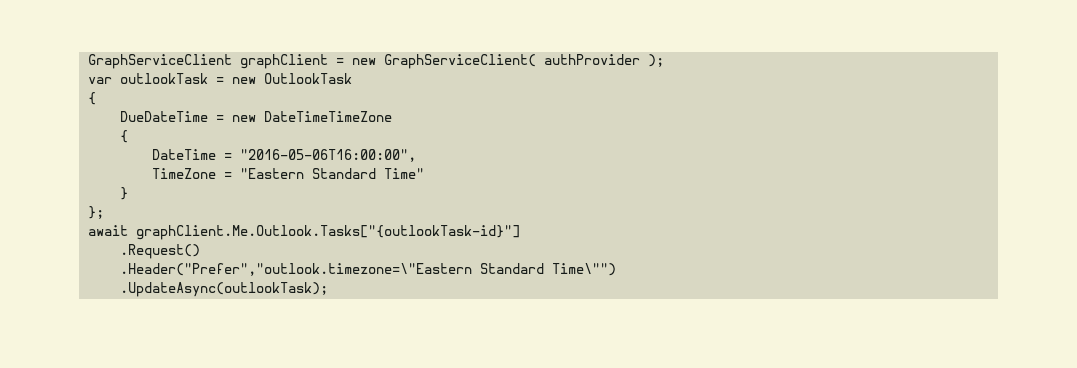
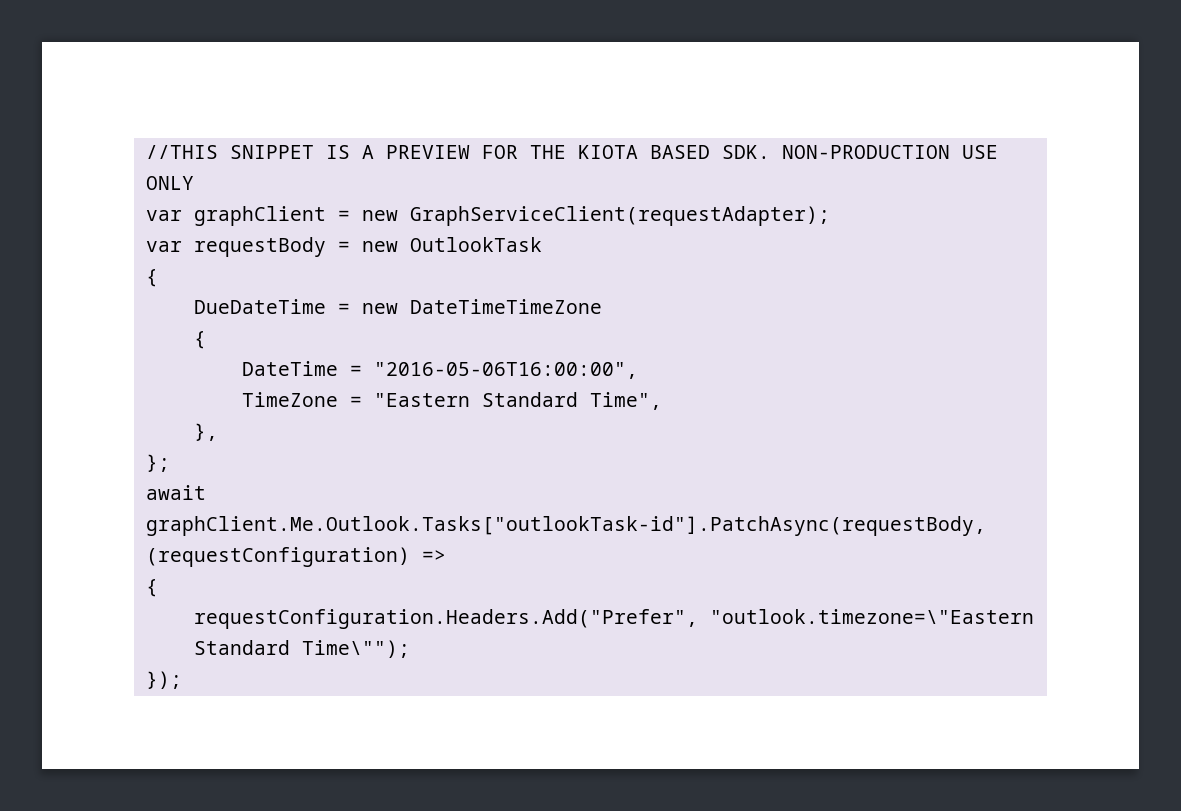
- GraphServiceClient graphClient = new GraphServiceClient( authProvider );
- var outlookTask = new OutlookTask
+ //THIS SNIPPET IS A PREVIEW FOR THE KIOTA BASED SDK. NON-PRODUCTION USE ONLY
+ var graphClient = new GraphServiceClient(requestAdapter);
+ var requestBody = new OutlookTask
- TimeZone = "Eastern Standard Time"
- }
+ TimeZone = "Eastern Standard Time",
+ },
- await graphClient.Me.Outlook.Tasks["{outlookTask-id}"]
- .Request()
- .Header("Prefer","outlook.timezone=\"Eastern Standard Time\"")
- .UpdateAsync(outlookTask);
+ await graphClient.Me.Outlook.Tasks["outlookTask-id"].PatchAsync(requestBody, (requestConfiguration) =>
+ {
+ requestConfiguration.Headers.Add("Prefer", "outlook.timezone=\"Eastern Standard Time\"");
+ });

